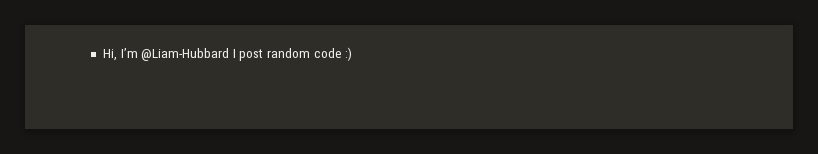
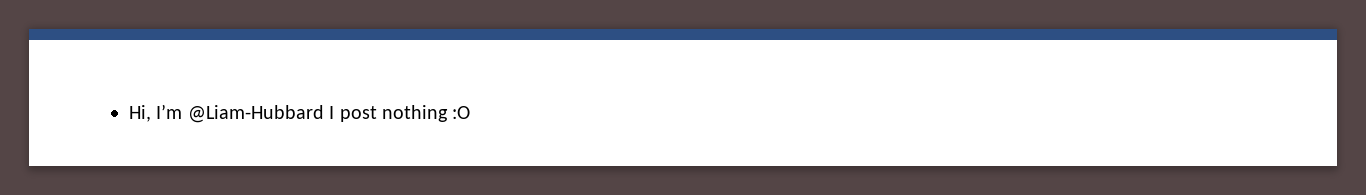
- Hi, I’m @Liam-Hubbard I post random code :)
+ Hi, I’m @Liam-Hubbard I post nothing :O

